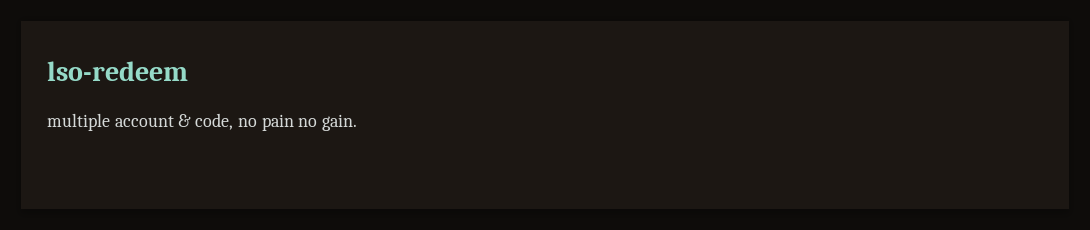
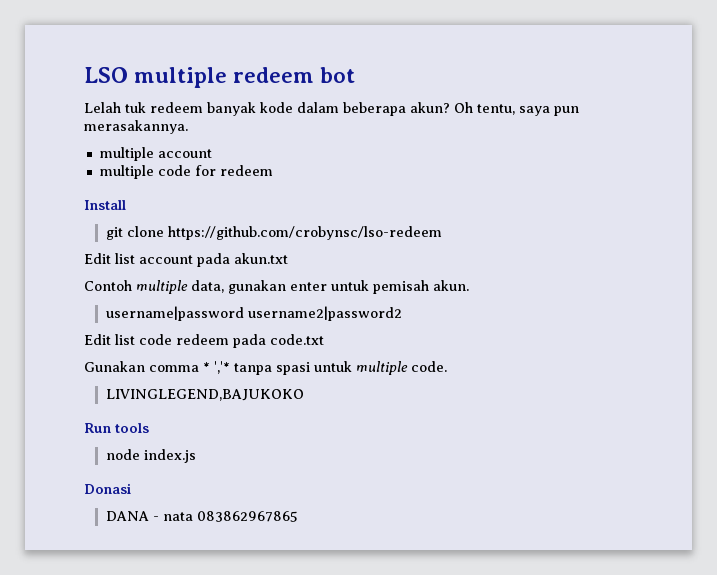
- lso-redeem
- multiple account & code, no pain no gain.
+ LSO multiple redeem bot
+ Lelah tuk redeem banyak kode dalam beberapa akun? Oh tentu, saya pun merasakannya.
+ multiple account
+ multiple code for redeem
+ Install
+ git clone https://github.com/crobynsc/lso-redeem
+ Edit list account pada akun.txt
+ Contoh multiple data, gunakan enter untuk pemisah akun.
+ username|password username2|password2
+ Edit list code redeem pada code.txt
+ Gunakan comma * ','* tanpa spasi untuk multiple code.
+ LIVINGLEGEND,BAJUKOKO
+ Run tools
+ node index.js
+ Donasi
+ DANA - nata 083862967865

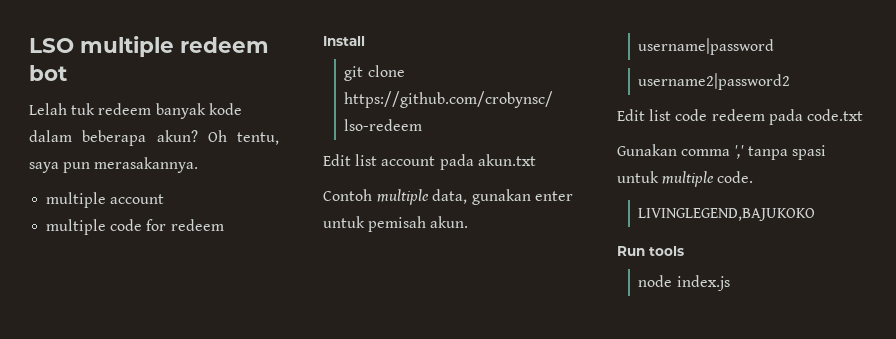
- username|password username2|password2
+ username|password
+ username2|password2
- Gunakan comma * ','* tanpa spasi untuk multiple code.
+ Gunakan comma ',' tanpa spasi untuk multiple code.
- Donasi
- DANA - nata 083862967865

